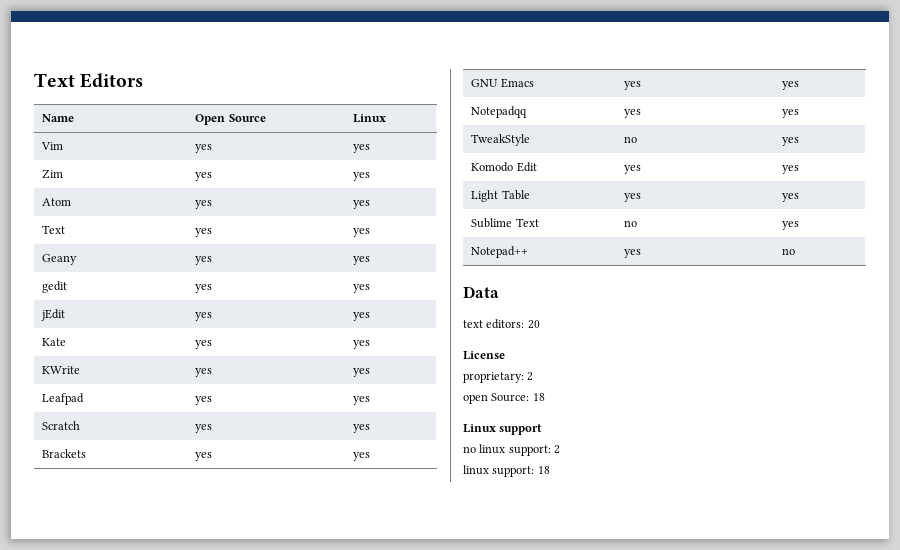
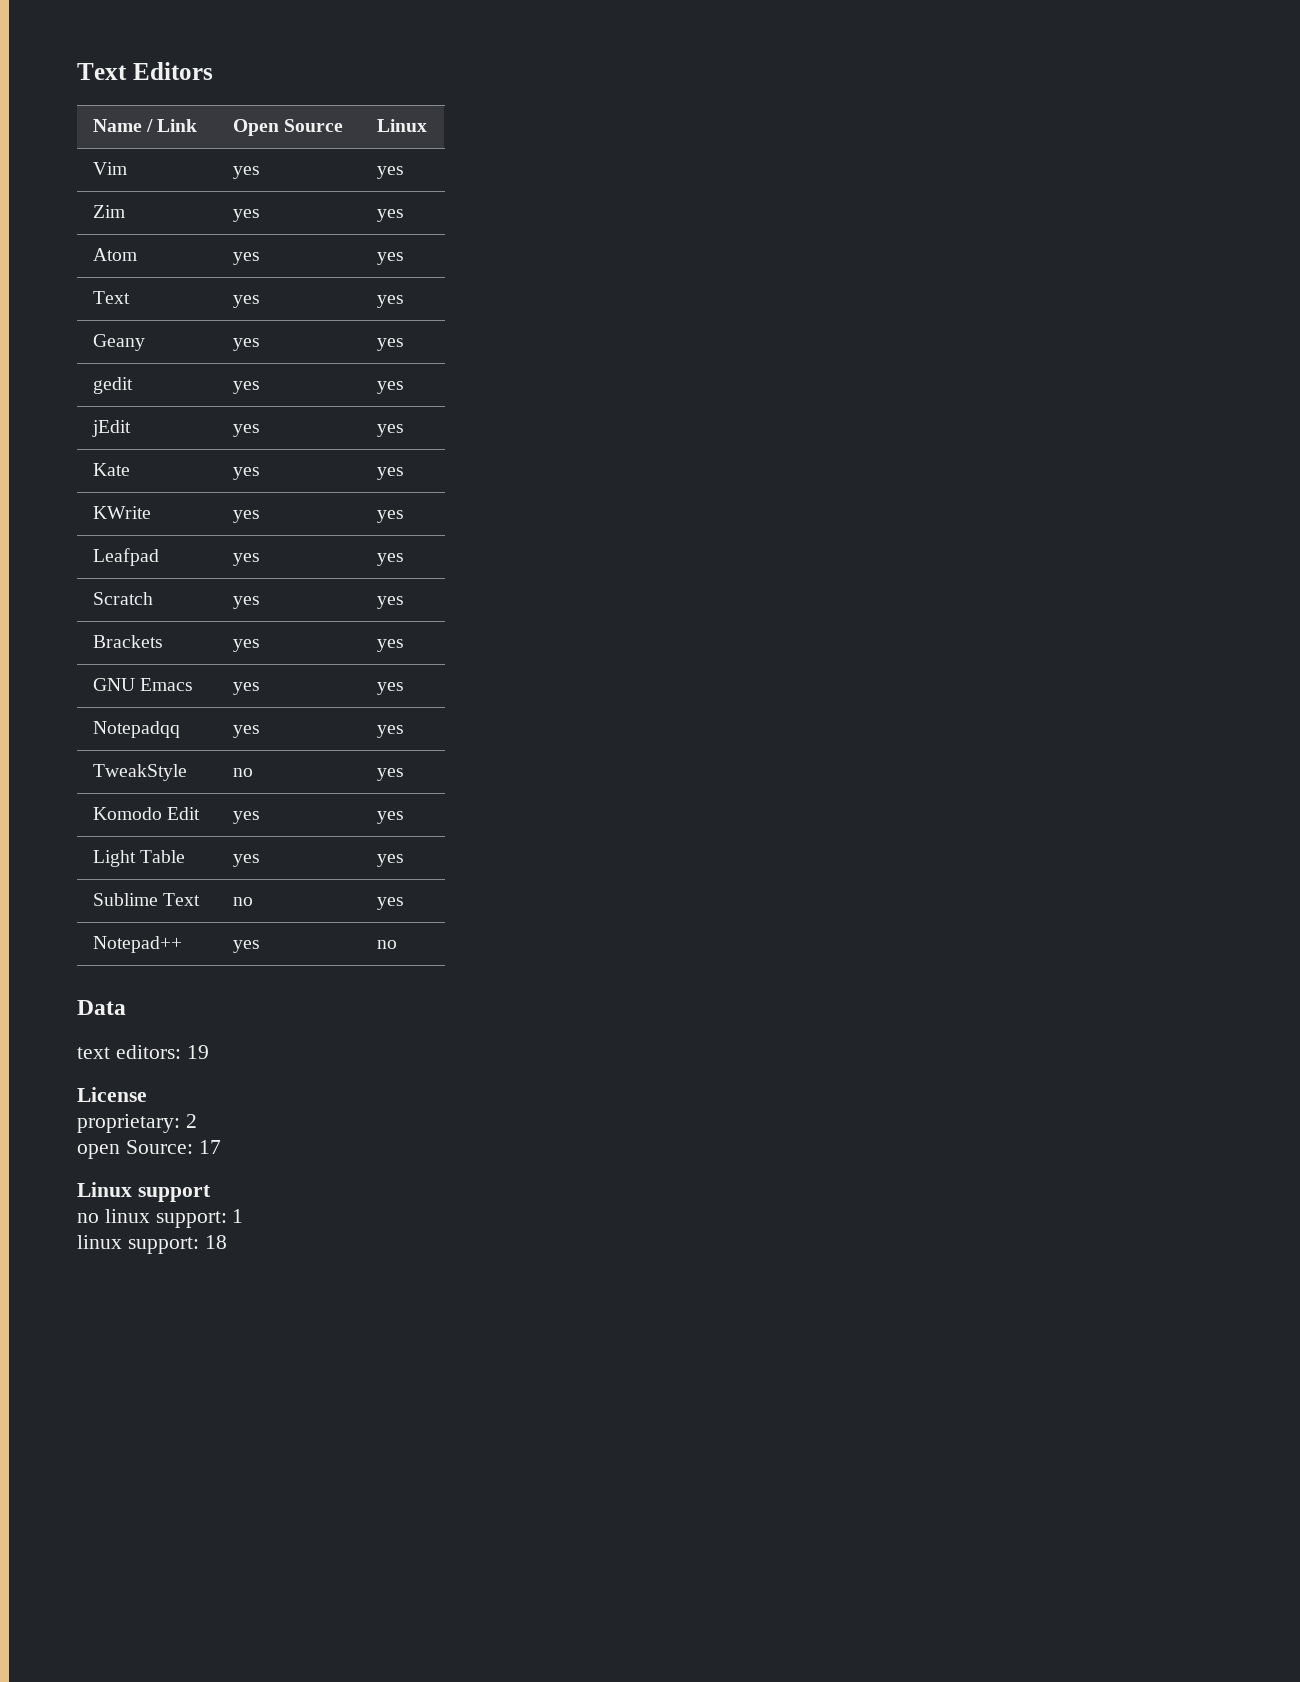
- Name | Open Source | Linux
+ Name / Link | Open Source | Linux
- text editors: 20
+ text editors: 19
- open Source: 18
+ open Source: 17
- no linux support: 2
+ no linux support: 1

